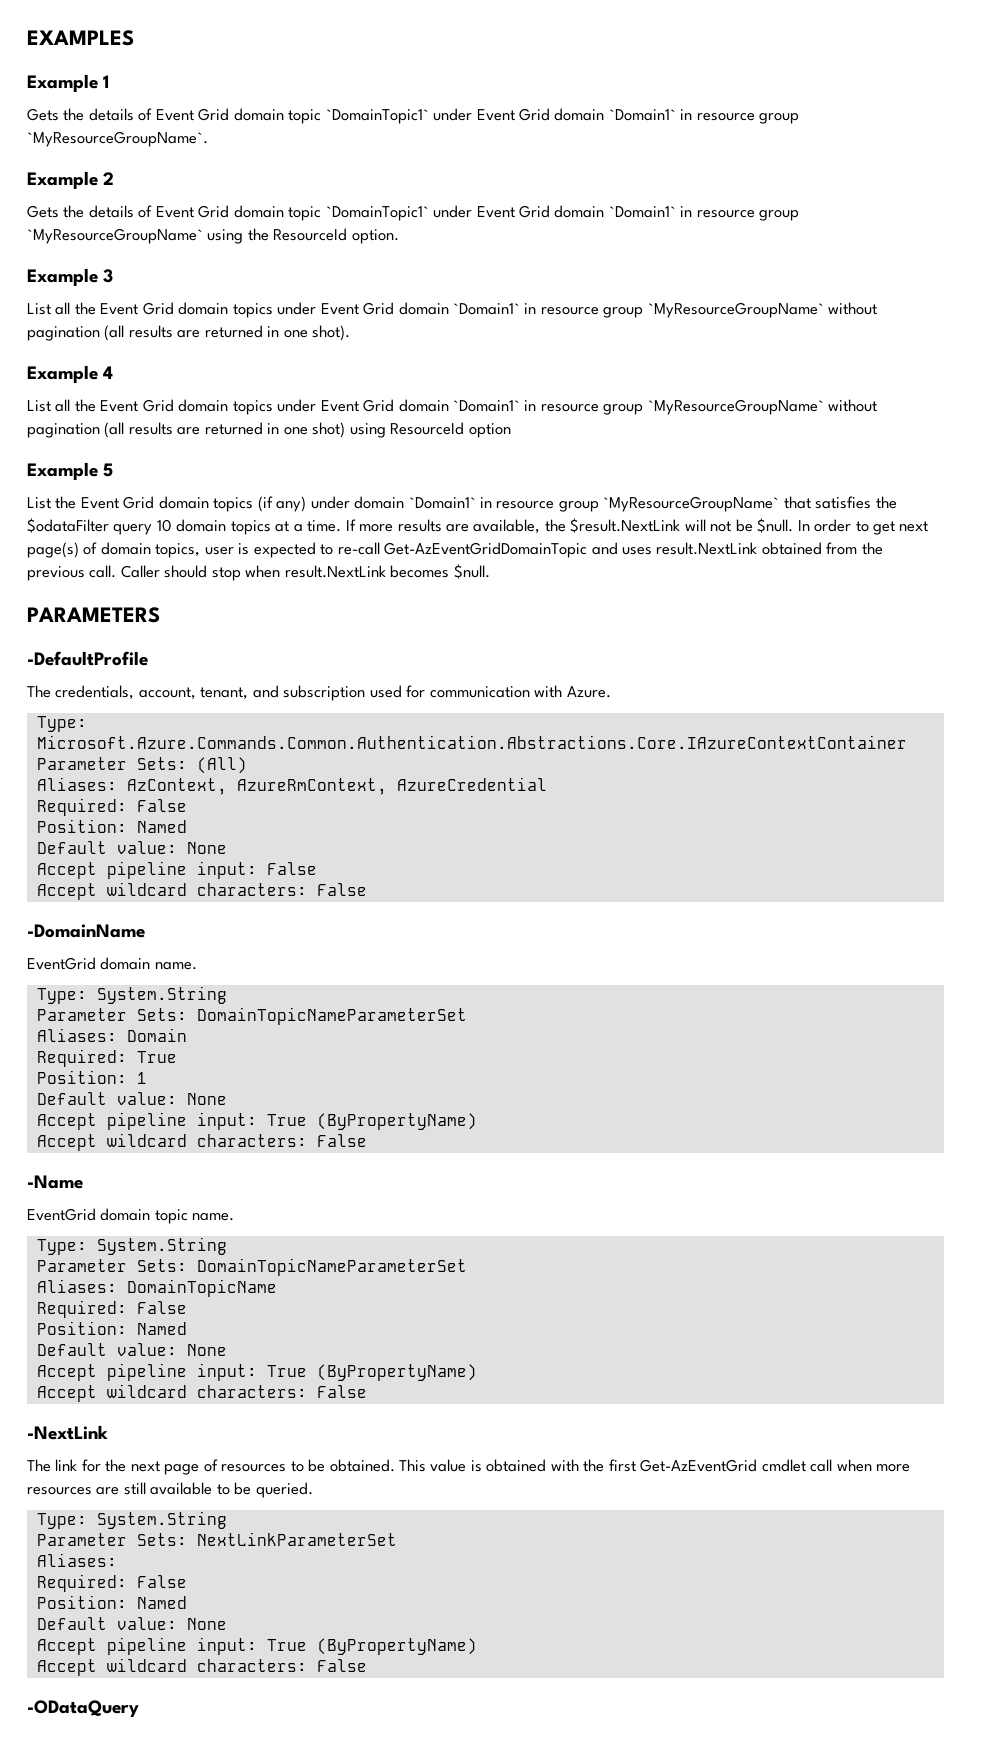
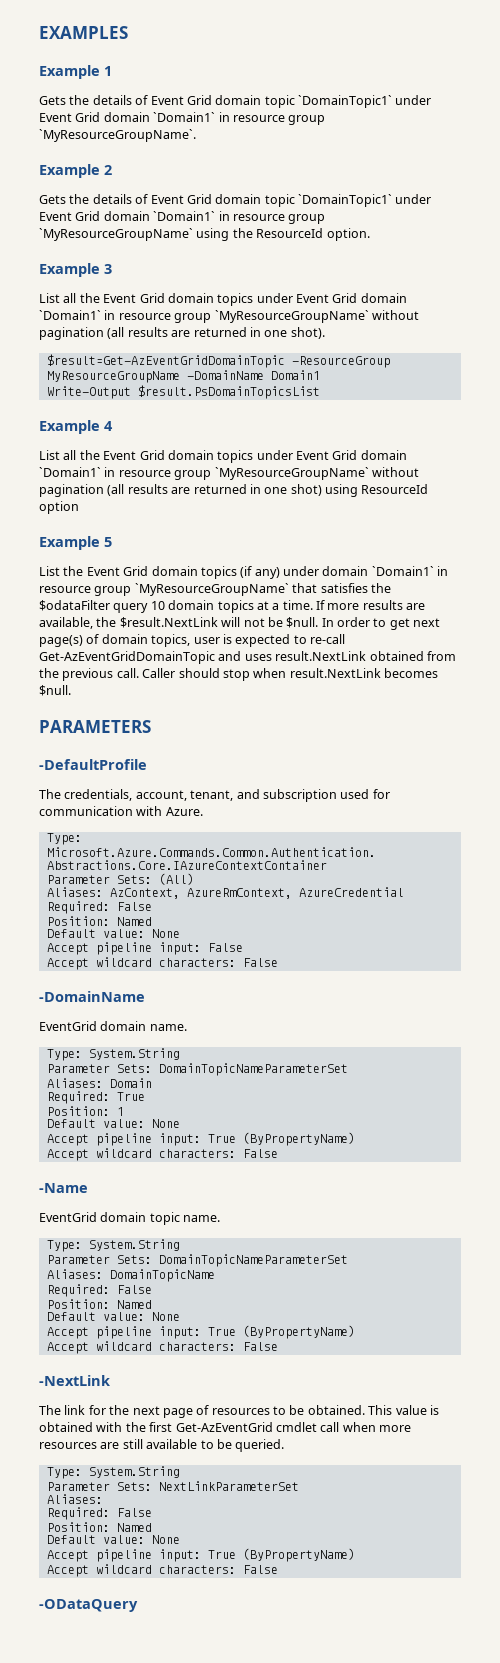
+ $result=Get-AzEventGridDomainTopic -ResourceGroup MyResourceGroupName -DomainName Domain1
+ Write-Output $result.PsDomainTopicsList

